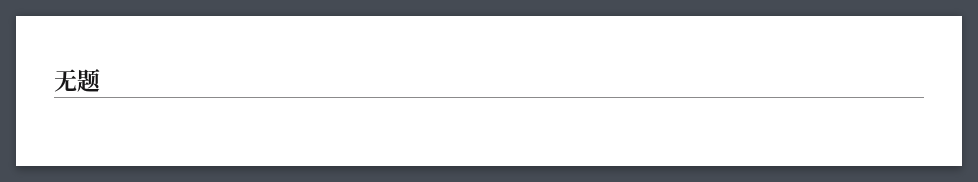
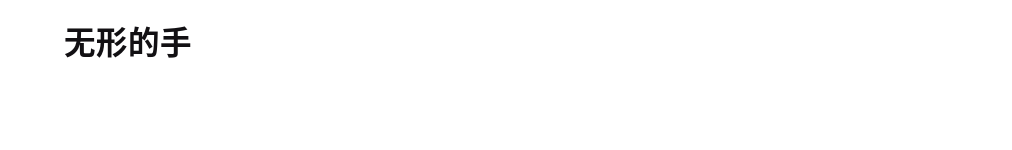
- 无题
+ 无形的手

